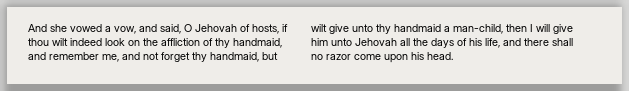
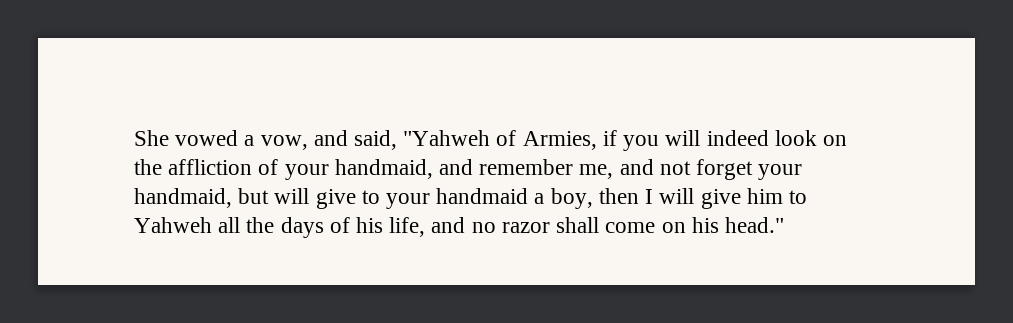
- And she vowed a vow, and said, O Jehovah of hosts, if thou wilt indeed look on the affliction of thy handmaid, and remember me, and not forget thy handmaid, but wilt give unto thy handmaid a man-child, then I will give him unto Jehovah all the days of his life, and there shall no razor come upon his head.
+ She vowed a vow, and said, "Yahweh of Armies, if you will indeed look on the affliction of your handmaid, and remember me, and not forget your handmaid, but will give to your handmaid a boy, then I will give him to Yahweh all the days of his life, and no razor shall come on his head."

